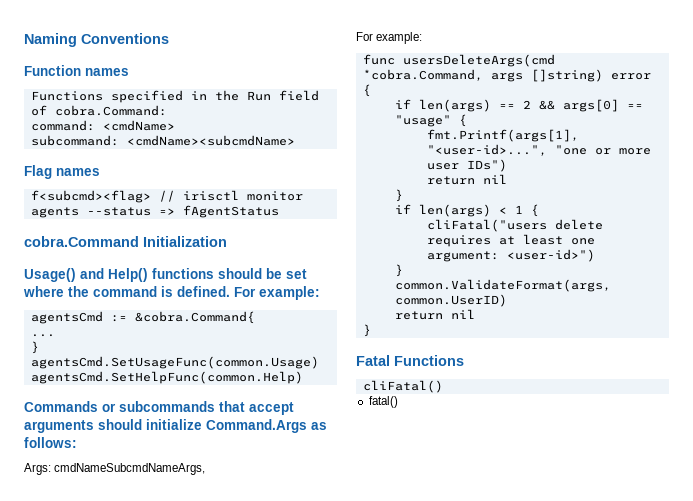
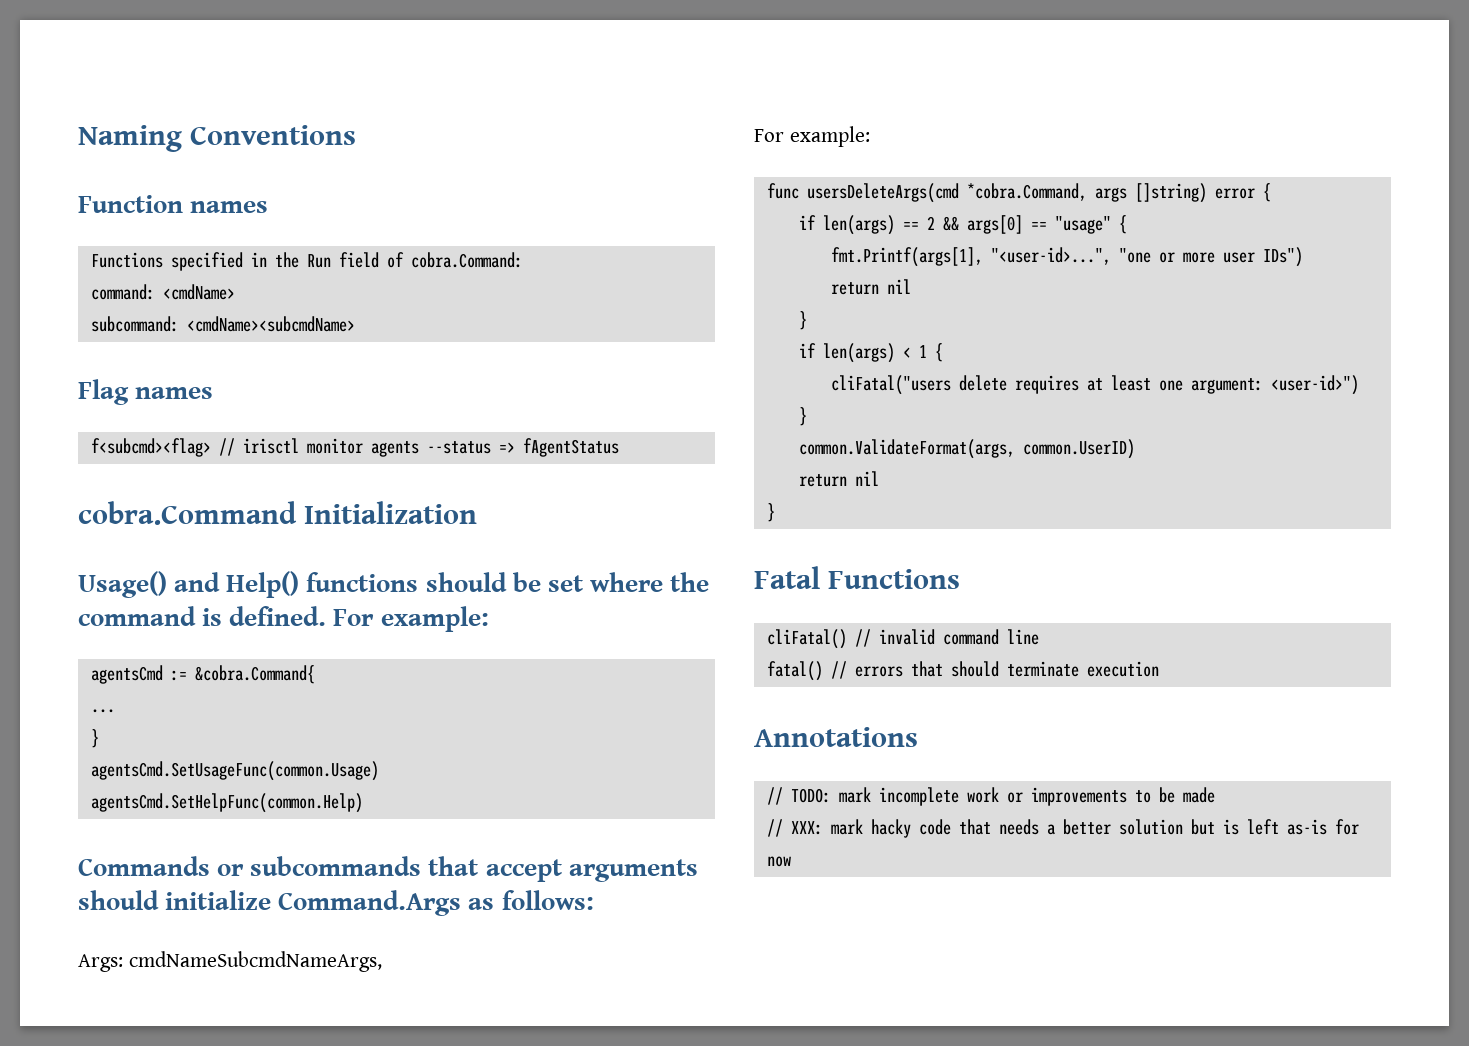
- cliFatal()
- fatal()
+ cliFatal() // invalid command line
+ fatal() // errors that should terminate execution
+ Annotations
+ // TODO: mark incomplete work or improvements to be made
+ // XXX: mark hacky code that needs a better solution but is left as-is for now

